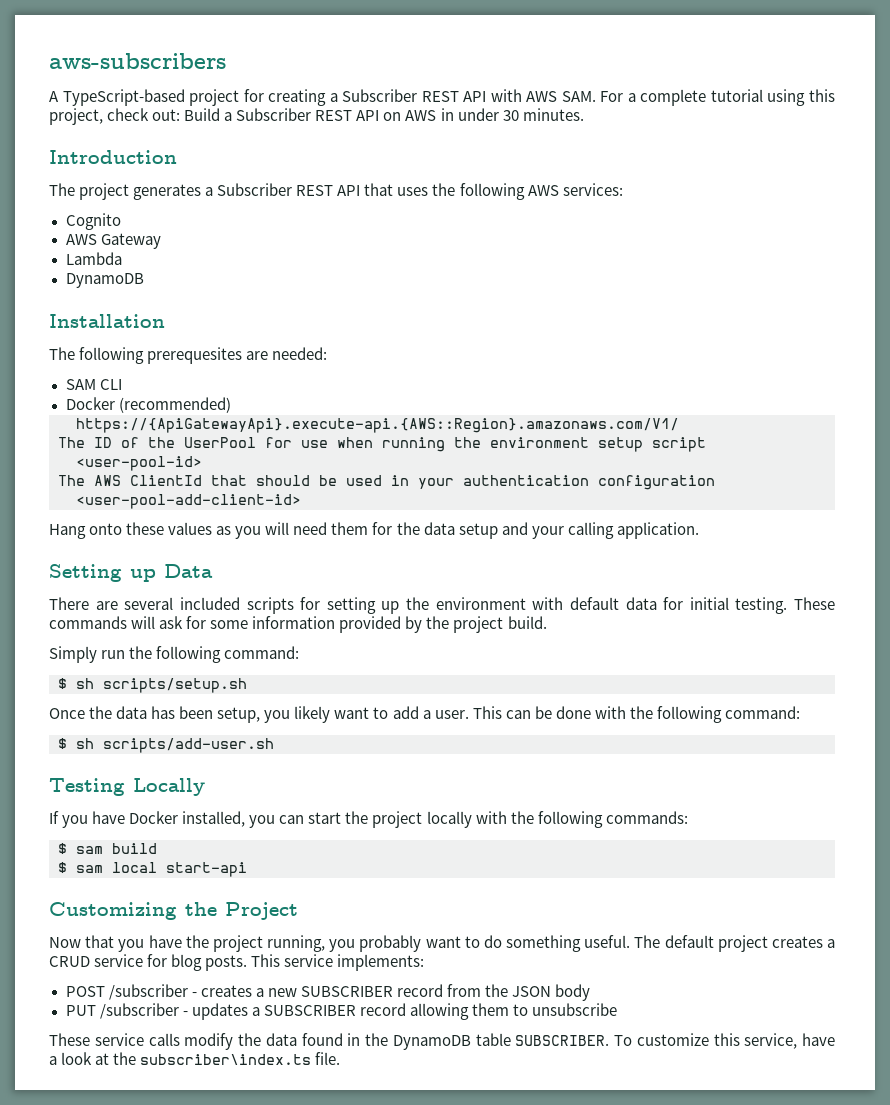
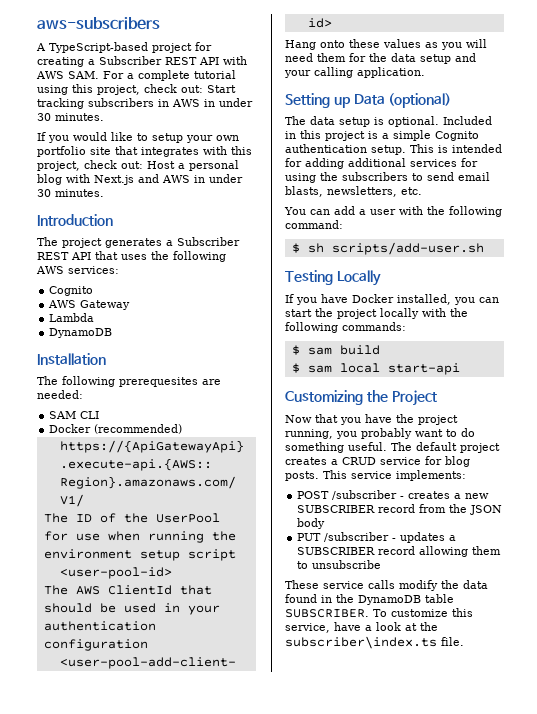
- A TypeScript-based project for creating a Subscriber REST API with AWS SAM. For a complete tutorial using this project, check out: Build a Subscriber REST API on AWS in under 30 minutes.
+ A TypeScript-based project for creating a Subscriber REST API with AWS SAM. For a complete tutorial using this project, check out: Start tracking subscribers in AWS in under 30 minutes.
+ If you would like to setup your own portfolio site that integrates with this project, check out: Host a personal blog with Next.js and AWS in under 30 minutes.
- Setting up Data
- There are several included scripts for setting up the environment with default data for initial testing. These commands will ask for some information provided by the project build.
- Simply run the following command:
- $ sh scripts/setup.sh
- Once the data has been setup, you likely want to add a user. This can be done with the following command:
+ Setting up Data (optional)
+ The data setup is optional. Included in this project is a simple Cognito authentication setup. This is intended for adding additional services for using the subscribers to send email blasts, newsletters, etc.
+ You can add a user with the following command:

